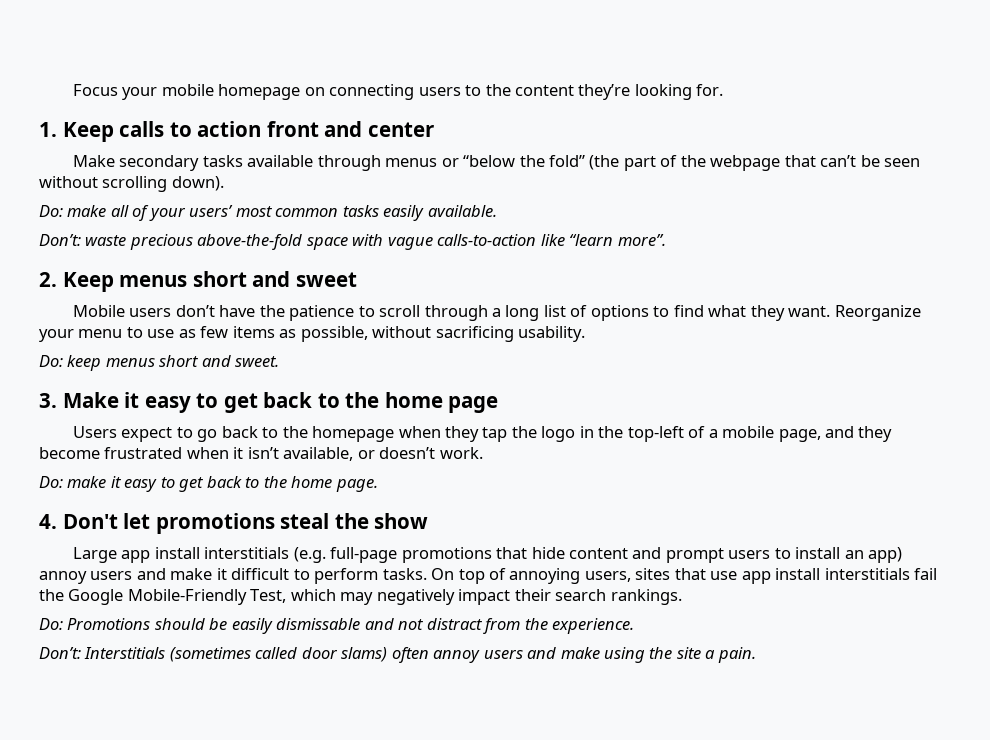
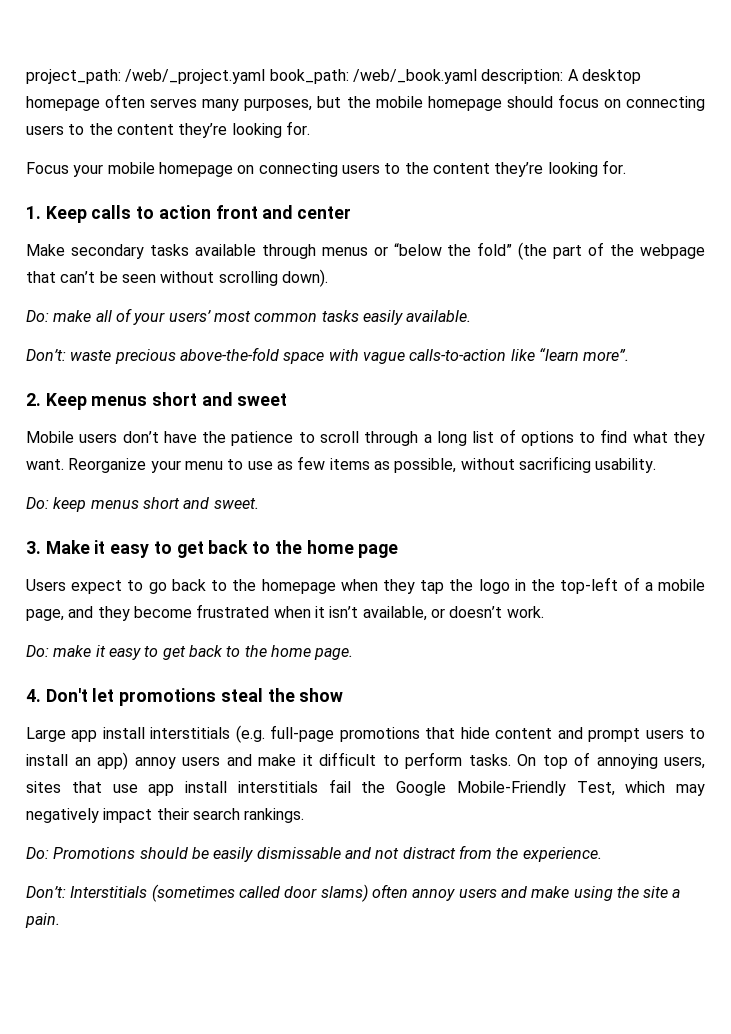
+ project_path: /web/_project.yaml book_path: /web/_book.yaml description: A desktop homepage often serves many purposes, but the mobile homepage should focus on connecting users to the content they’re looking for.

